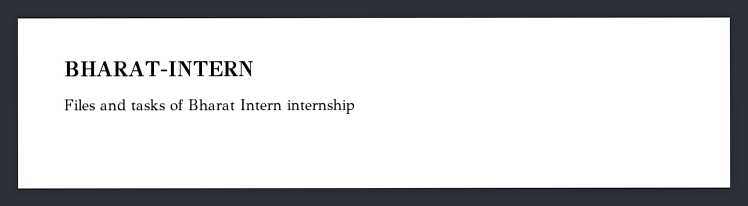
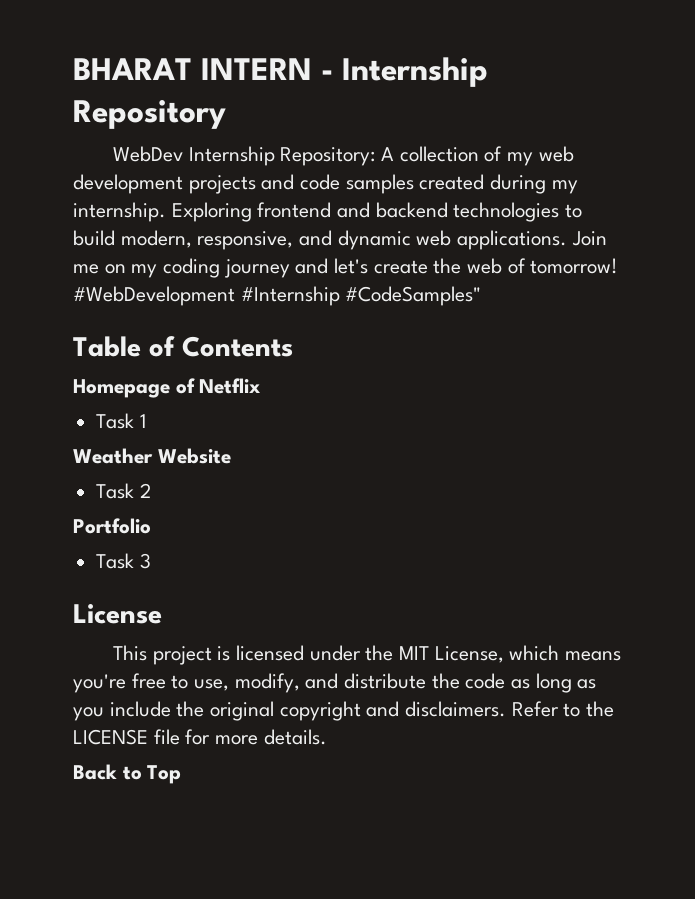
- BHARAT-INTERN
- Files and tasks of Bharat Intern internship
+ BHARAT INTERN - Internship Repository
+ WebDev Internship Repository: A collection of my web development projects and code samples created during my internship. Exploring frontend and backend technologies to build modern, responsive, and dynamic web applications. Join me on my coding journey and let's create the web of tomorrow! #WebDevelopment #Internship #CodeSamples"
+ Table of Contents
+ Homepage of Netflix
+ Task 1
+ Weather Website
+ Task 2
+ Portfolio
+ Task 3
+ License
+ This project is licensed under the MIT License, which means you're free to use, modify, and distribute the code as long as you include the original copyright and disclaimers. Refer to the LICENSE file for more details.
+ Back to Top

